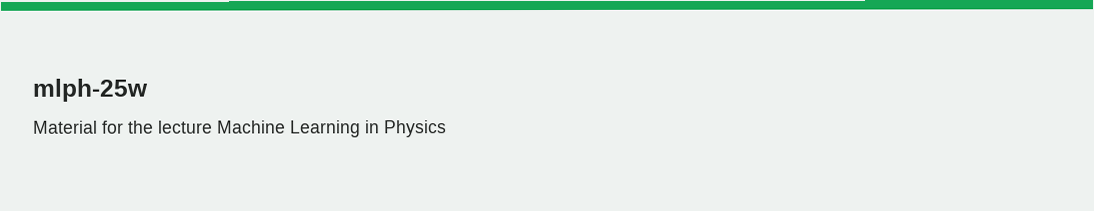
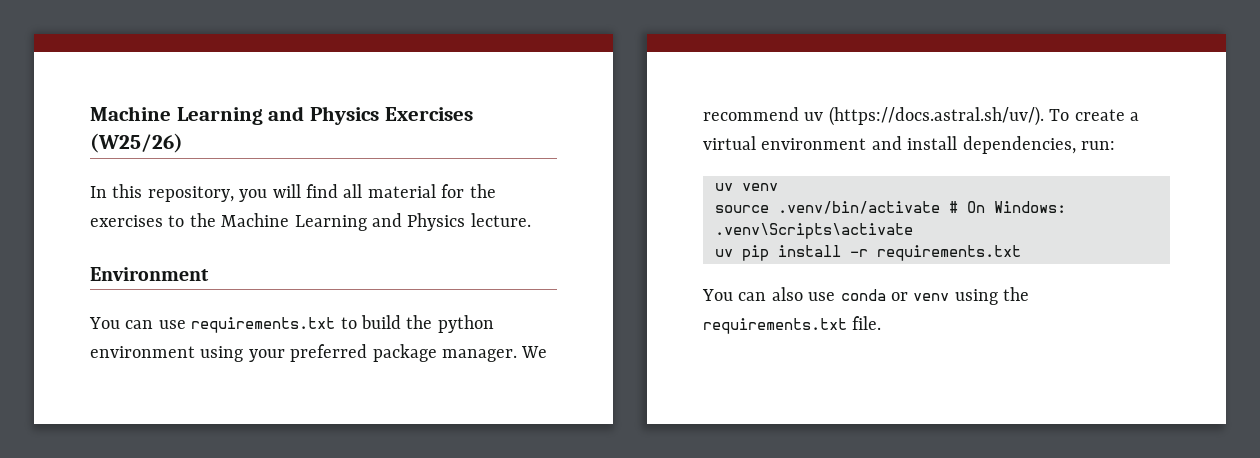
- mlph-25w
- Material for the lecture Machine Learning in Physics
+ Machine Learning and Physics Exercises (W25/26)
+ In this repository, you will find all material for the exercises to the Machine Learning and Physics lecture.
+ Environment
+ You can use requirements.txt to build the python environment using your preferred package manager. We recommend uv (https://docs.astral.sh/uv/). To create a virtual environment and install dependencies, run:
+ uv venv
+ source .venv/bin/activate # On Windows: .venv\Scripts\activate
+ uv pip install -r requirements.txt
+ You can also use conda or venv using the requirements.txt file.

